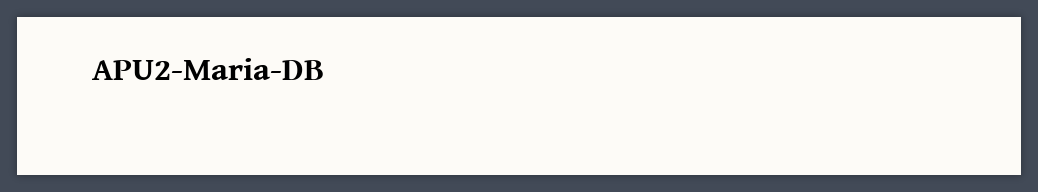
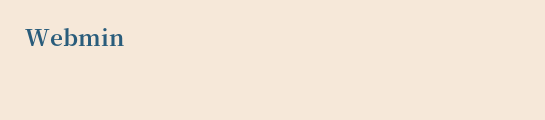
- APU2-Maria-DB
+ Webmin

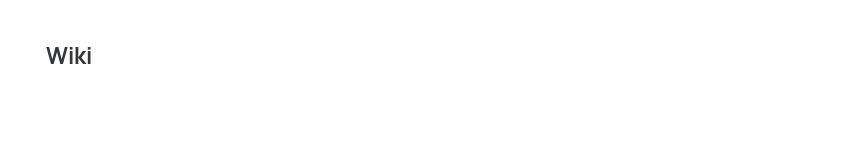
- Webmin
+ Wiki

